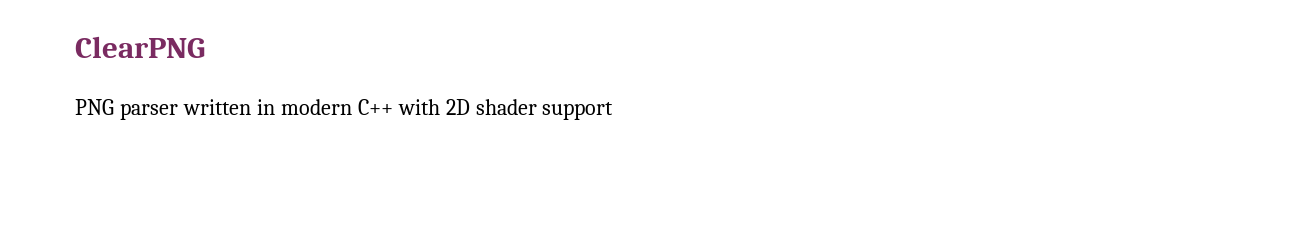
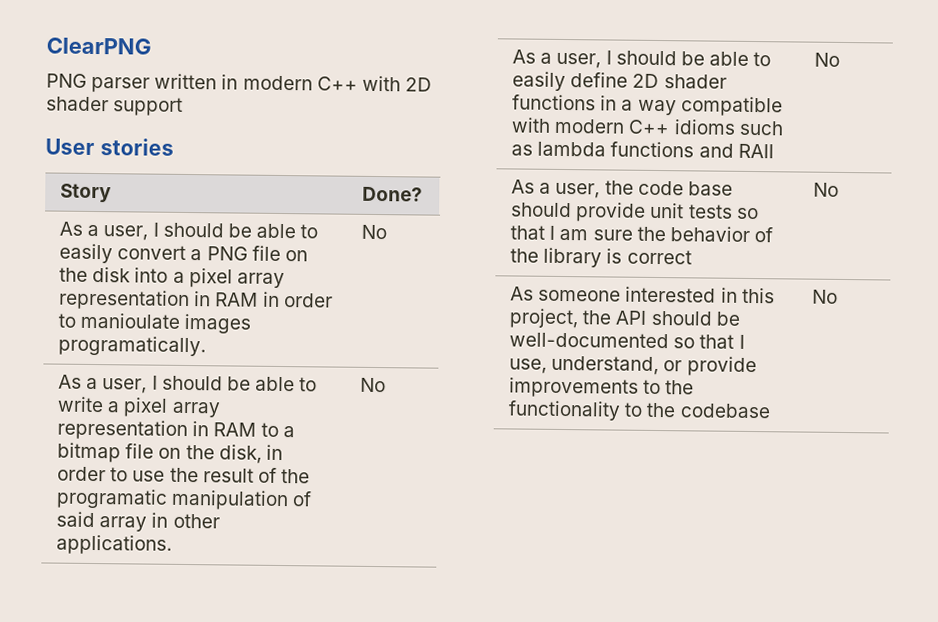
+ User stories
+ Story | Done?
+ As a user, I should be able to easily convert a PNG file on the disk into a pixel array representation in RAM in order to manioulate images programatically. | No
+ As a user, I should be able to write a pixel array representation in RAM to a bitmap file on the disk, in order to use the result of the programatic manipulation of said array in other applications. | No
+ As a user, I should be able to easily define 2D shader functions in a way compatible with modern C++ idioms such as lambda functions and RAII | No
+ As a user, the code base should provide unit tests so that I am sure the behavior of the library is correct | No
+ As someone interested in this project, the API should be well-documented so that I use, understand, or provide improvements to the functionality to the codebase | No

